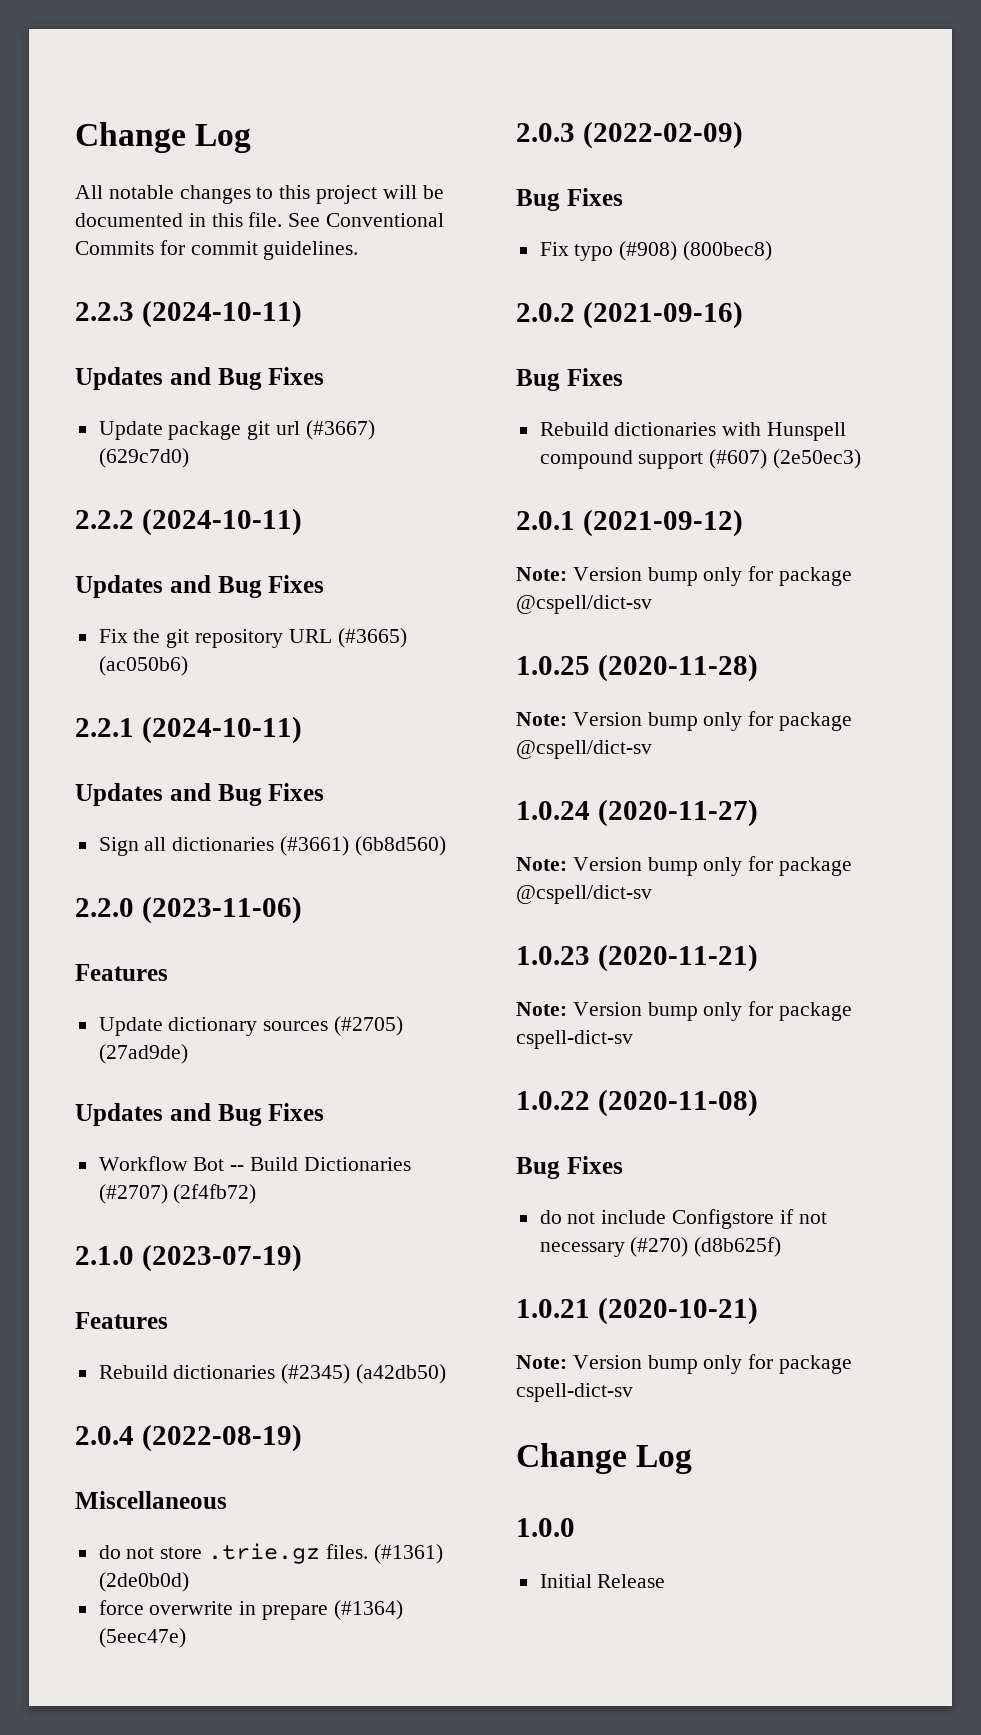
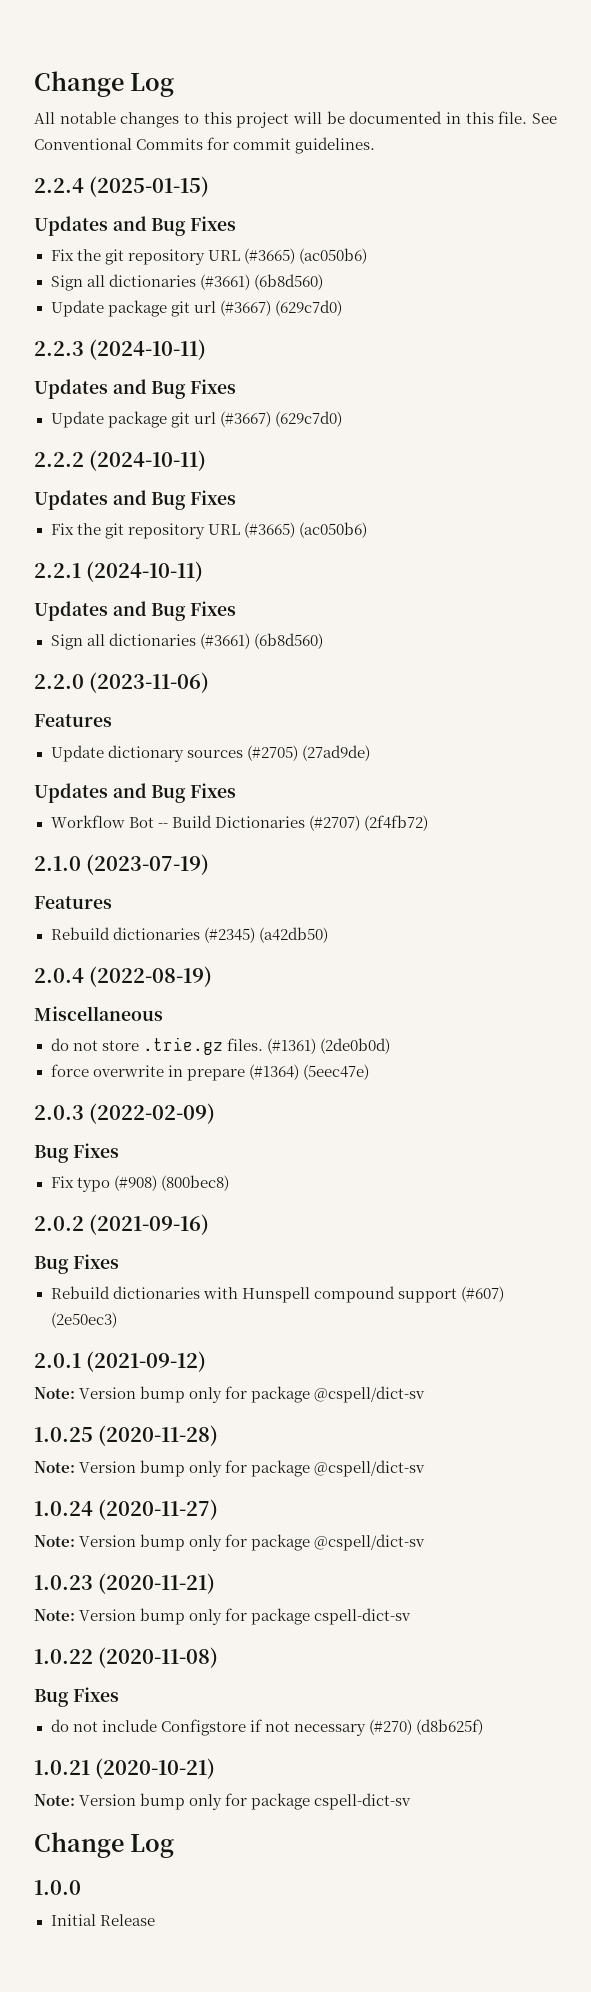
+ 2.2.4 (2025-01-15)
+ Updates and Bug Fixes
+ Fix the git repository URL (#3665) (ac050b6)
+ Sign all dictionaries (#3661) (6b8d560)
+ Update package git url (#3667) (629c7d0)

